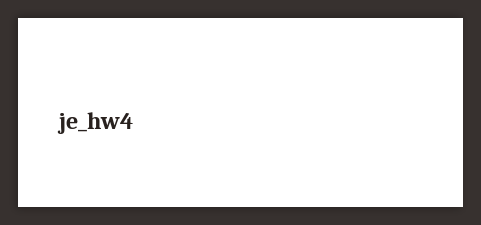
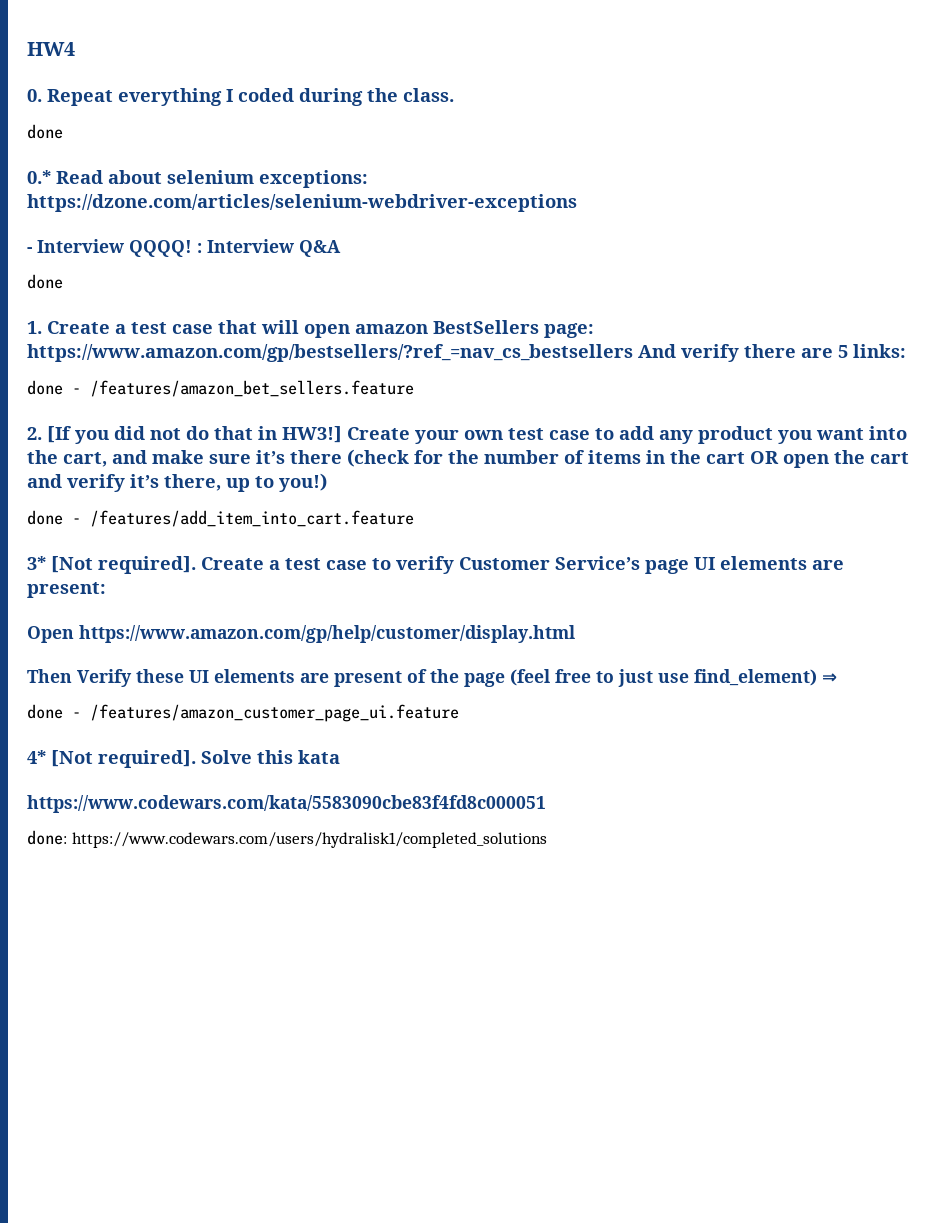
- je_hw4
+ HW4
+ 0. Repeat everything I coded during the class.
+ done
+ 0.* Read about selenium exceptions: https://dzone.com/articles/selenium-webdriver-exceptions
+ - Interview QQQQ! : Interview Q&A
+ done
+ 1. Create a test case that will open amazon BestSellers page: https://www.amazon.com/gp/bestsellers/?ref_=nav_cs_bestsellers And verify there are 5 links:
+ done - /features/amazon_bet_sellers.feature
+ 2. [If you did not do that in HW3!] Create your own test case to add any product you want into the cart, and make sure it’s there (check for the number of items in the cart OR open the cart and verify it’s there, up to you!)
+ done - /features/add_item_into_cart.feature
+ 3* [Not required]. Create a test case to verify Customer Service’s page UI elements are present:
+ Open https://www.amazon.com/gp/help/customer/display.html
+ Then Verify these UI elements are present of the page (feel free to just use find_element) ⇒
+ done - /features/amazon_customer_page_ui.feature
+ 4* [Not required]. Solve this kata
+ https://www.codewars.com/kata/5583090cbe83f4fd8c000051
+ done: https://www.codewars.com/users/hydralisk1/completed_solutions

